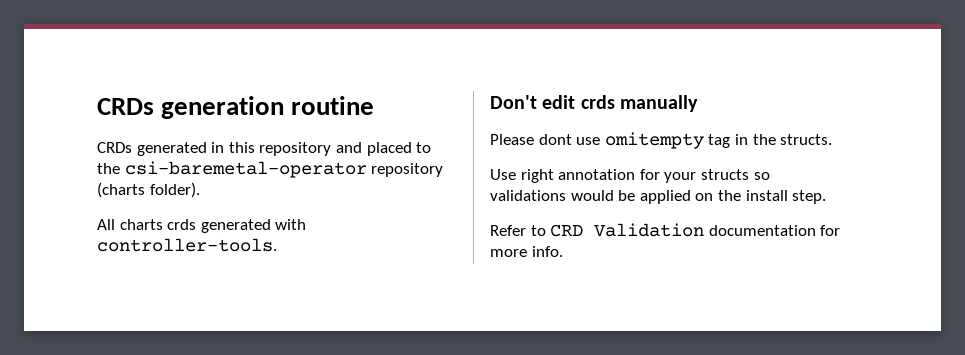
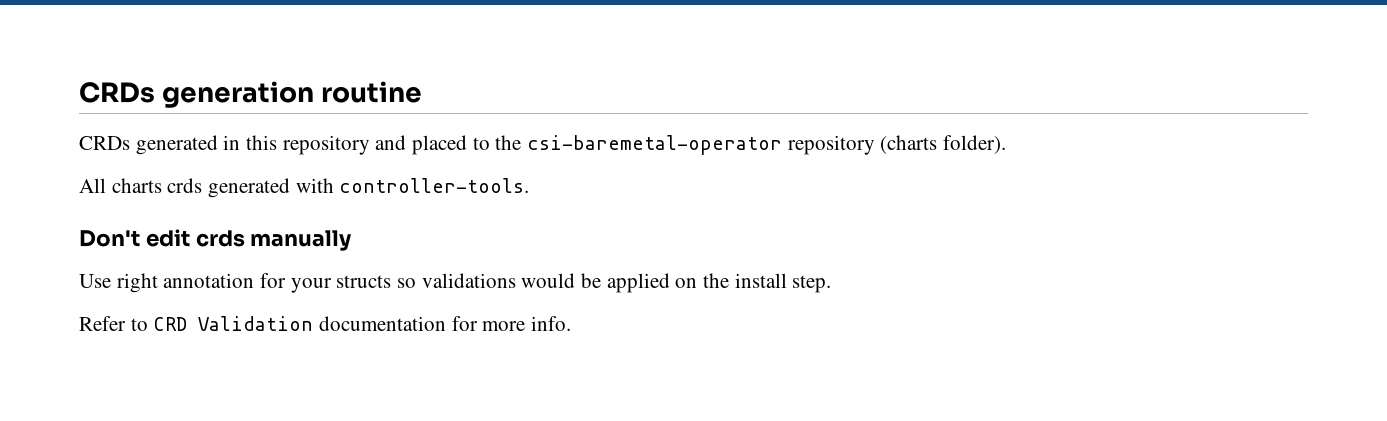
- Please dont use omitempty tag in the structs.

